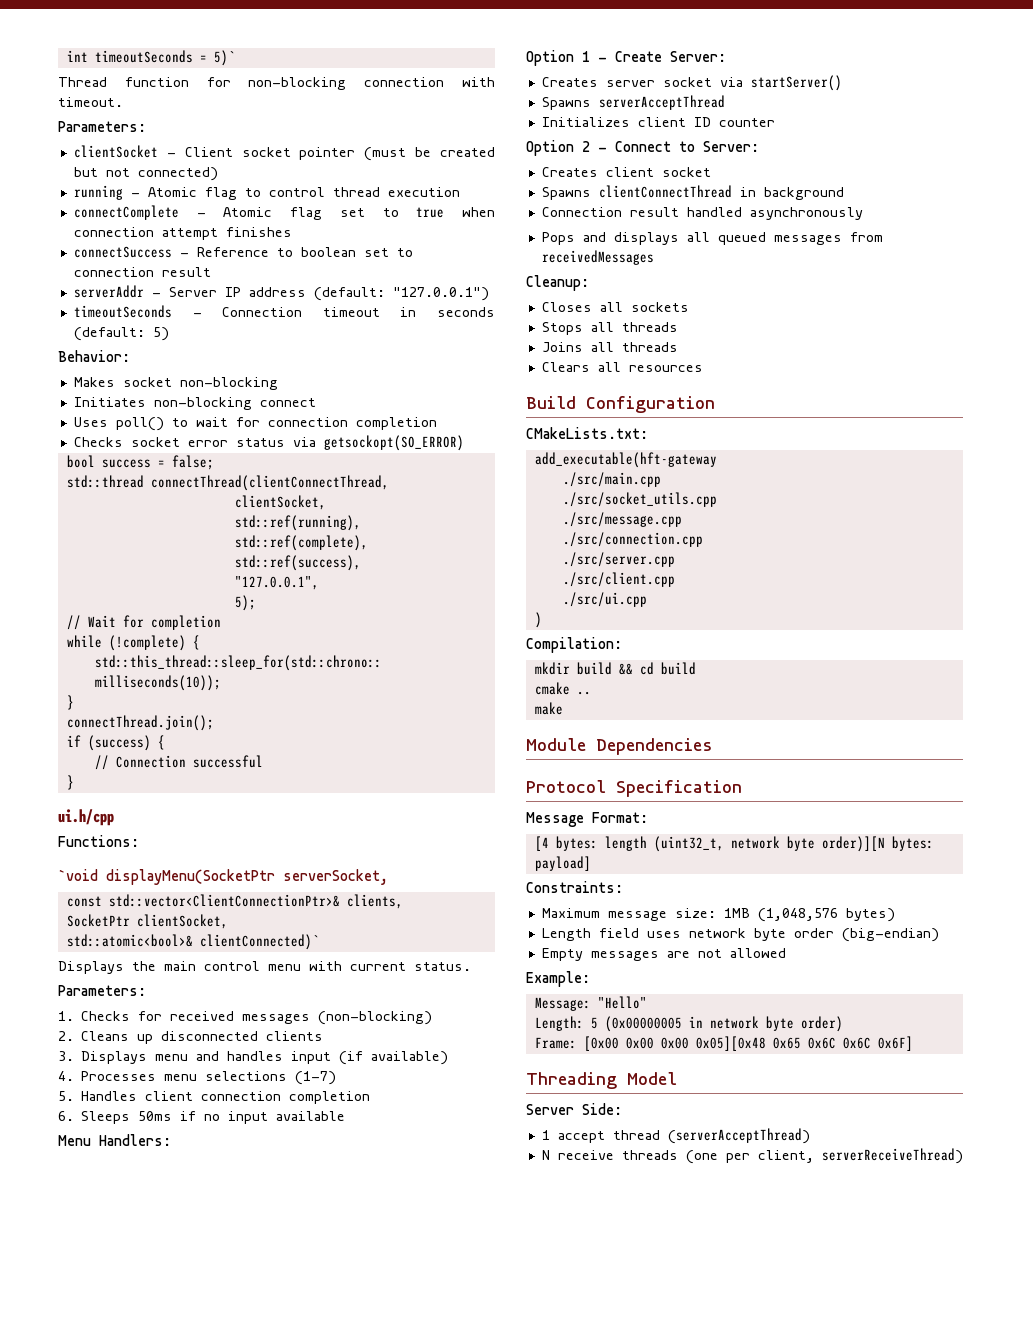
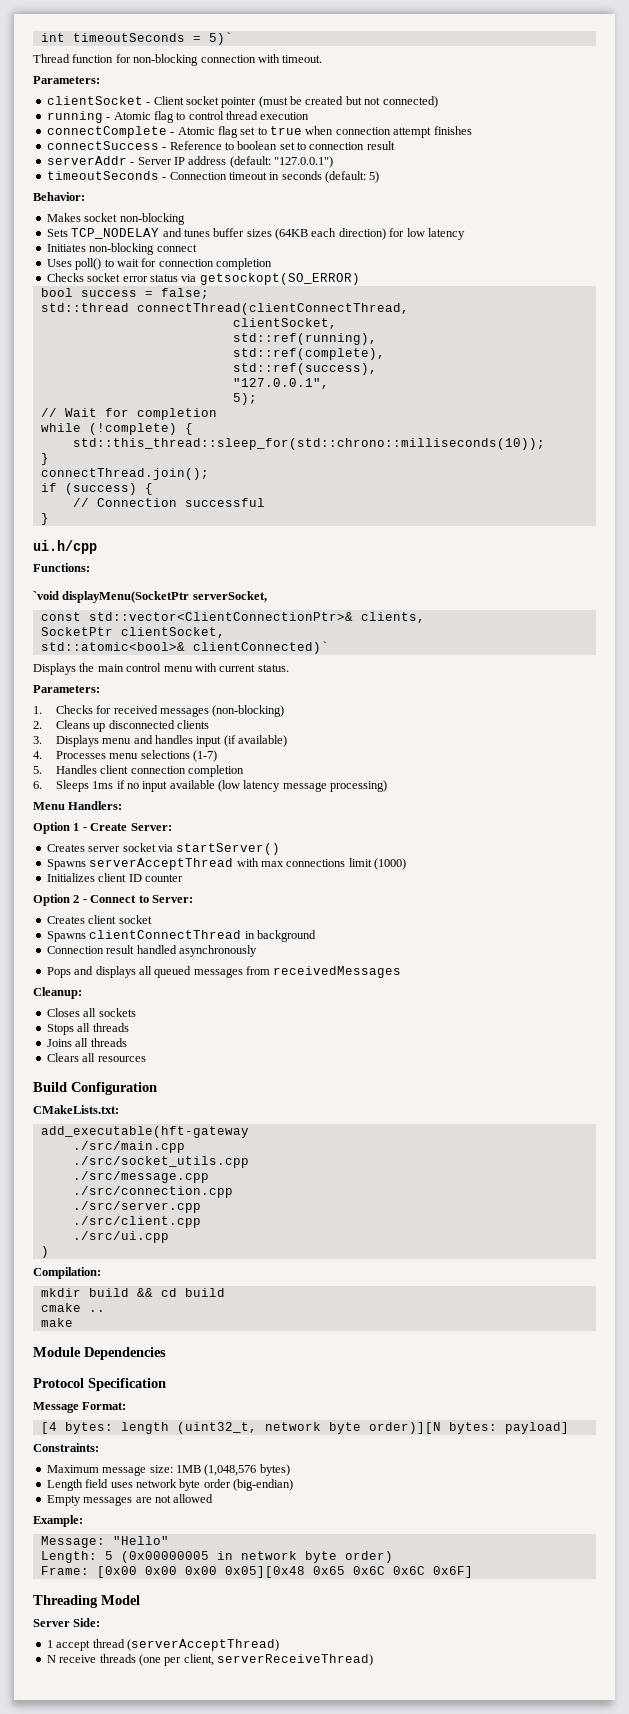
+ Sets TCP_NODELAY and tunes buffer sizes (64KB each direction) for low latency
- 6. Sleeps 50ms if no input available
+ 6. Sleeps 1ms if no input available (low latency message processing)
- Spawns serverAcceptThread
+ Spawns serverAcceptThread with max connections limit (1000)

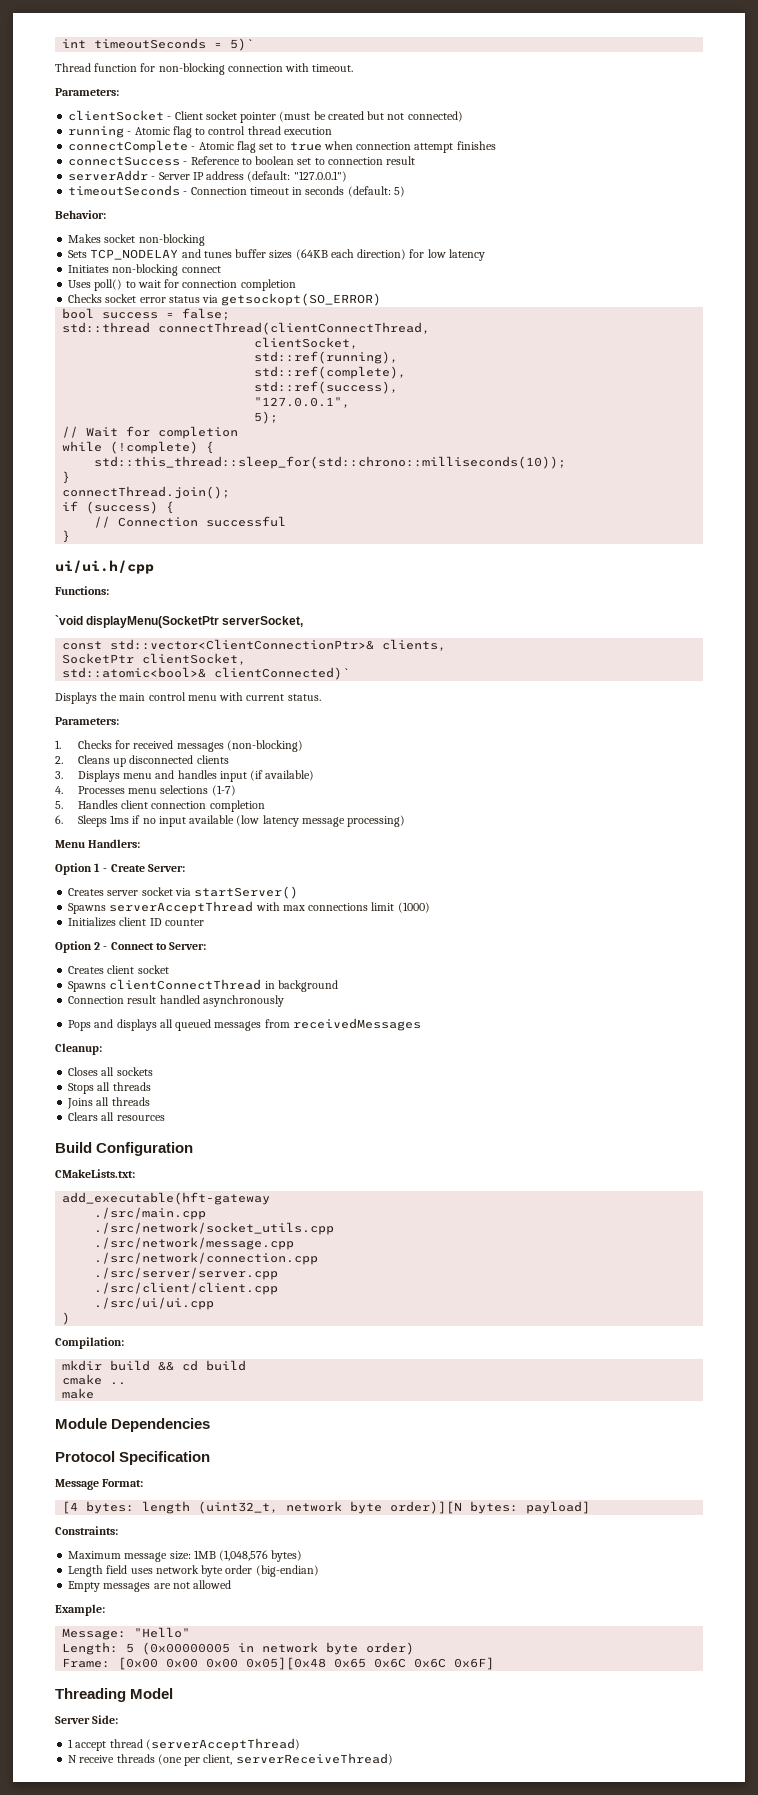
- ui.h/cpp
+ ui/ui.h/cpp
- ./src/socket_utils.cpp
- ./src/message.cpp
- ./src/connection.cpp
- ./src/server.cpp
- ./src/client.cpp
- ./src/ui.cpp
+ ./src/network/socket_utils.cpp
+ ./src/network/message.cpp
+ ./src/network/connection.cpp
+ ./src/server/server.cpp
+ ./src/client/client.cpp
+ ./src/ui/ui.cpp

